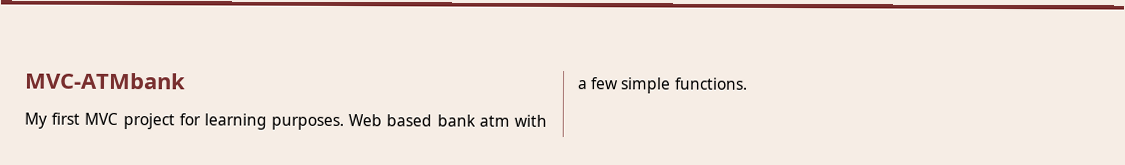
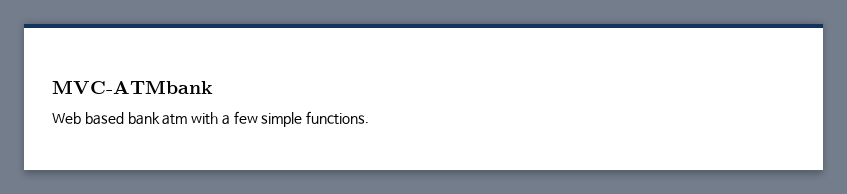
- My first MVC project for learning purposes.

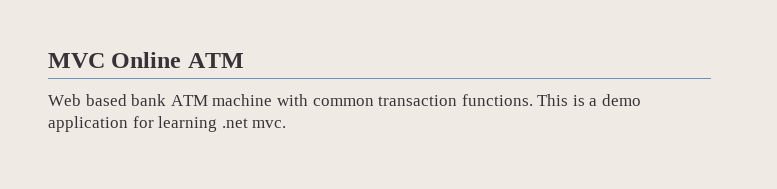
- MVC-ATMbank
+ MVC Online ATM
- Web based bank atm with a few simple functions.
+ Web based bank ATM machine with common transaction functions. This is a demo application for learning .net mvc.

